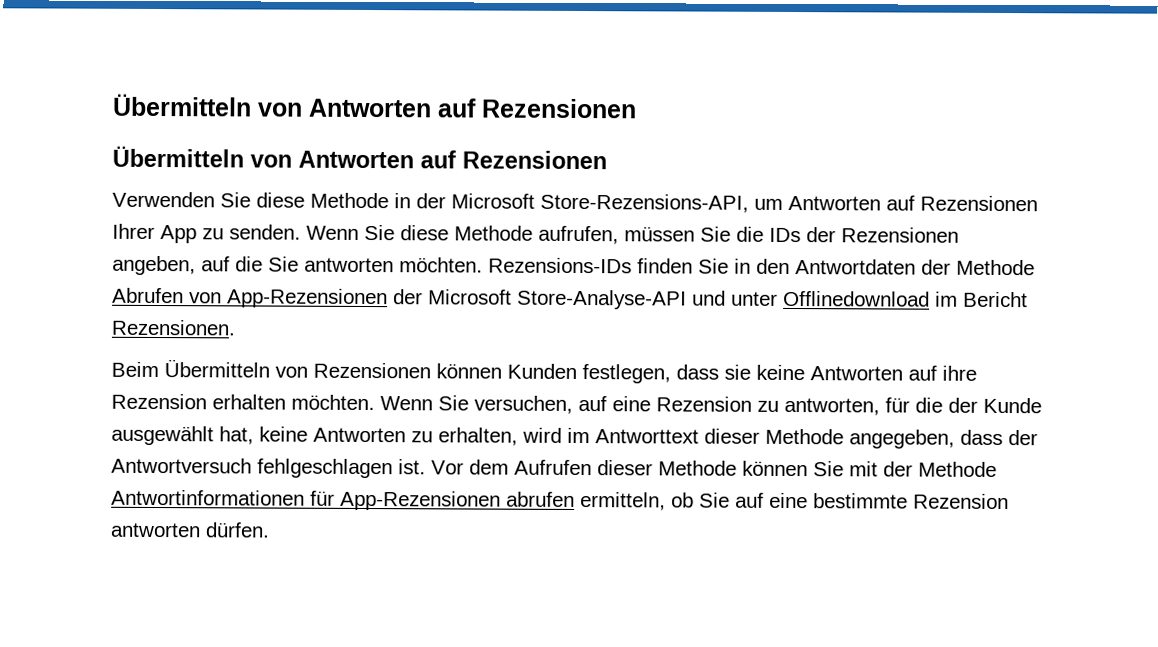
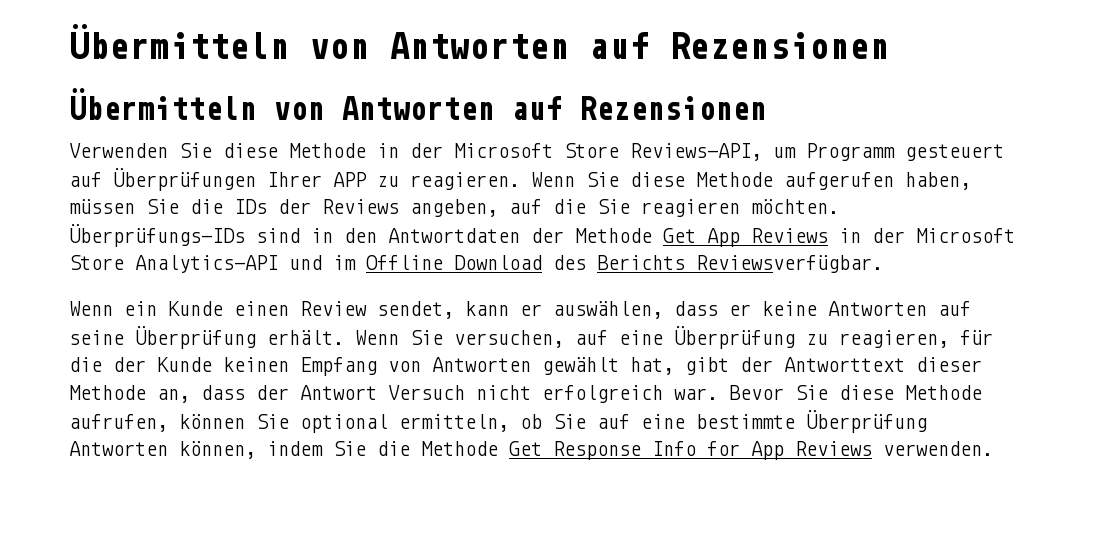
- Verwenden Sie diese Methode in der Microsoft Store-Rezensions-API, um Antworten auf Rezensionen Ihrer App zu senden.
+ Verwenden Sie diese Methode in der Microsoft Store Reviews-API, um Programm gesteuert auf Überprüfungen Ihrer APP zu reagieren.
- Wenn Sie diese Methode aufrufen, müssen Sie die IDs der Rezensionen angeben, auf die Sie antworten möchten. Rezensions-IDs finden Sie in den Antwortdaten der Methode Abrufen von App-Rezensionen der Microsoft Store-Analyse-API und unter Offlinedownload im Bericht Rezensionen.
- Beim Übermitteln von Rezensionen können Kunden festlegen, dass sie keine Antworten auf ihre Rezension erhalten möchten.
+ Wenn Sie diese Methode aufgerufen haben, müssen Sie die IDs der Reviews angeben, auf die Sie reagieren möchten. Überprüfungs-IDs sind in den Antwortdaten der Methode Get App Reviews in der Microsoft Store Analytics-API und im Offline Download des Berichts Reviewsverfügbar.
+ Wenn ein Kunde einen Review sendet, kann er auswählen, dass er keine Antworten auf seine Überprüfung erhält.
- Wenn Sie versuchen, auf eine Rezension zu antworten, für die der Kunde ausgewählt hat, keine Antworten zu erhalten, wird im Antworttext dieser Methode angegeben, dass der Antwortversuch fehlgeschlagen ist. Vor dem Aufrufen dieser Methode können Sie mit der Methode Antwortinformationen für App-Rezensionen abrufen ermitteln, ob Sie auf eine bestimmte Rezension antworten dürfen.
+ Wenn Sie versuchen, auf eine Überprüfung zu reagieren, für die der Kunde keinen Empfang von Antworten gewählt hat, gibt der Antworttext dieser Methode an, dass der Antwort Versuch nicht erfolgreich war. Bevor Sie diese Methode aufrufen, können Sie optional ermitteln, ob Sie auf eine bestimmte Überprüfung Antworten können, indem Sie die Methode Get Response Info for App Reviews verwenden.

